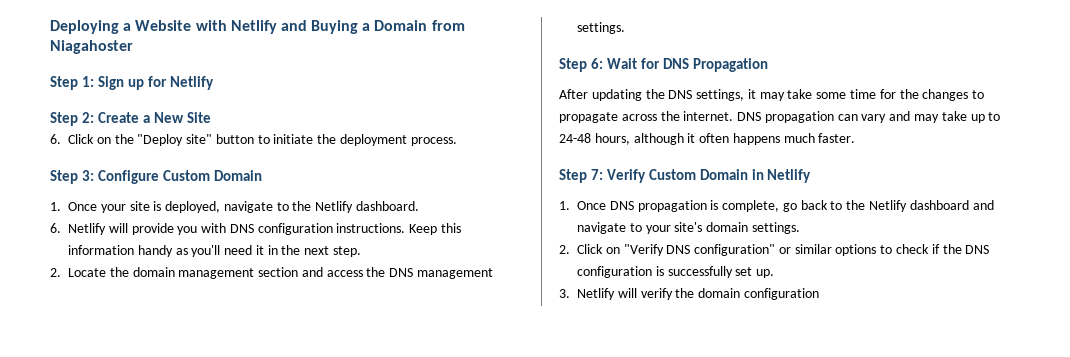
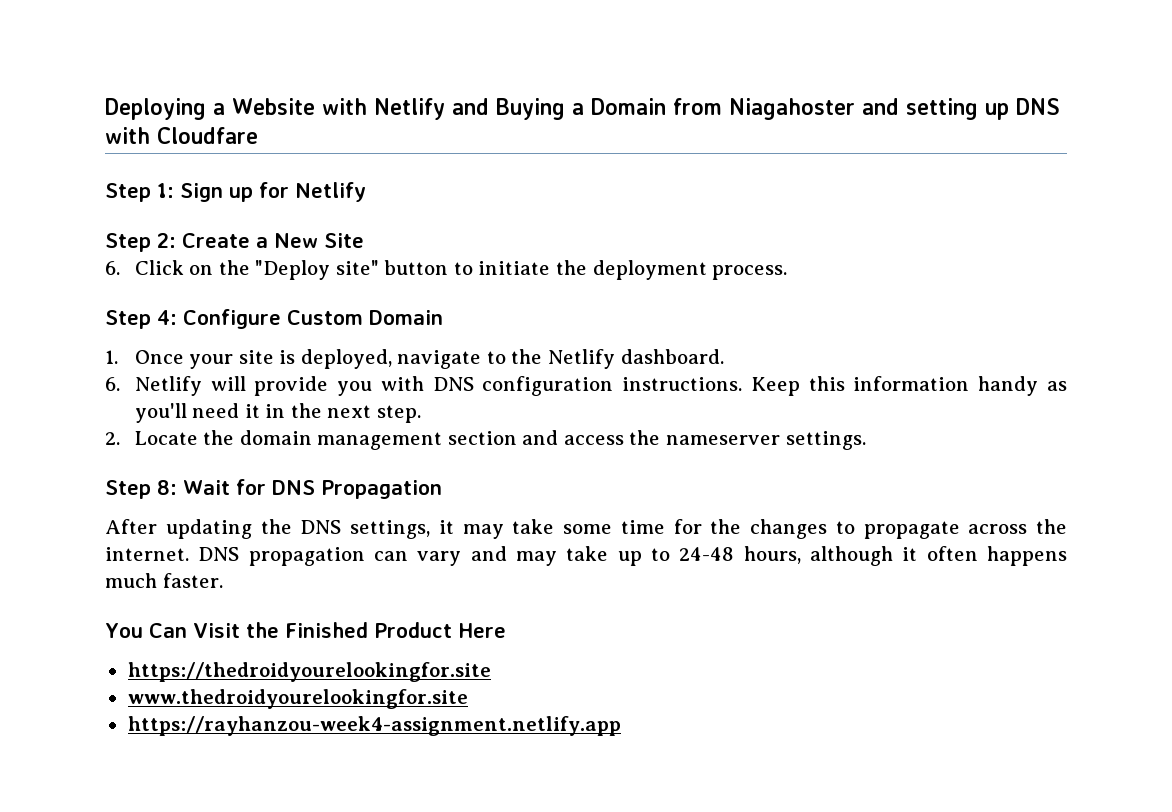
- Deploying a Website with Netlify and Buying a Domain from Niagahoster
+ Deploying a Website with Netlify and Buying a Domain from Niagahoster and setting up DNS with Cloudfare
- Step 3: Configure Custom Domain
+ Step 4: Configure Custom Domain
- 2. Locate the domain management section and access the DNS management settings.
+ 2. Locate the domain management section and access the nameserver settings.
- Step 6: Wait for DNS Propagation
+ Step 8: Wait for DNS Propagation
- Step 7: Verify Custom Domain in Netlify
- 1. Once DNS propagation is complete, go back to the Netlify dashboard and navigate to your site's domain settings.
- 2. Click on "Verify DNS configuration" or similar options to check if the DNS configuration is successfully set up.
- 3. Netlify will verify the domain configuration
+ You Can Visit the Finished Product Here
+ https://thedroidyourelookingfor.site
+ www.thedroidyourelookingfor.site
+ https://rayhanzou-week4-assignment.netlify.app

